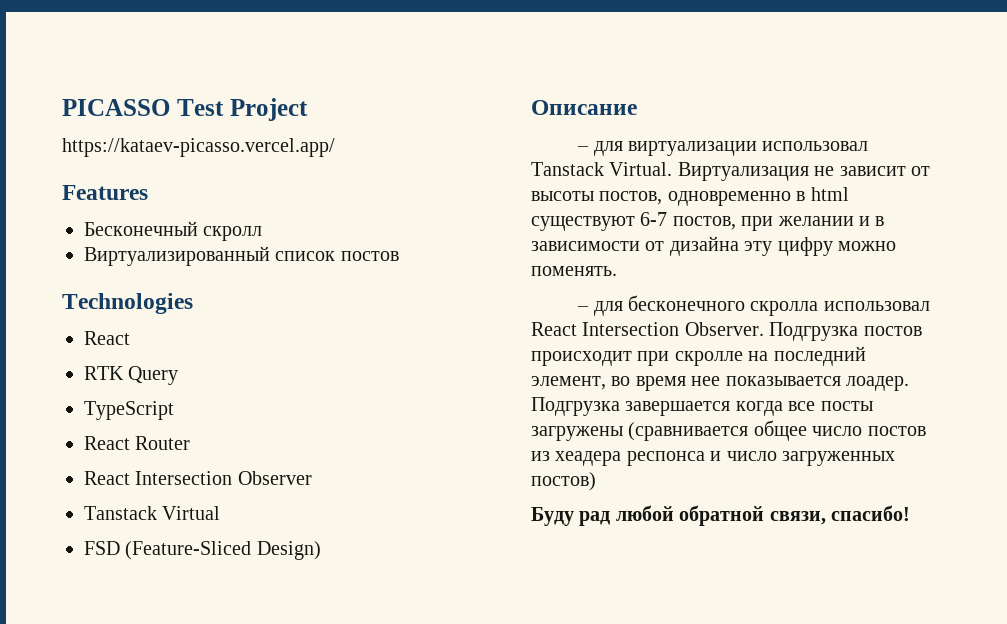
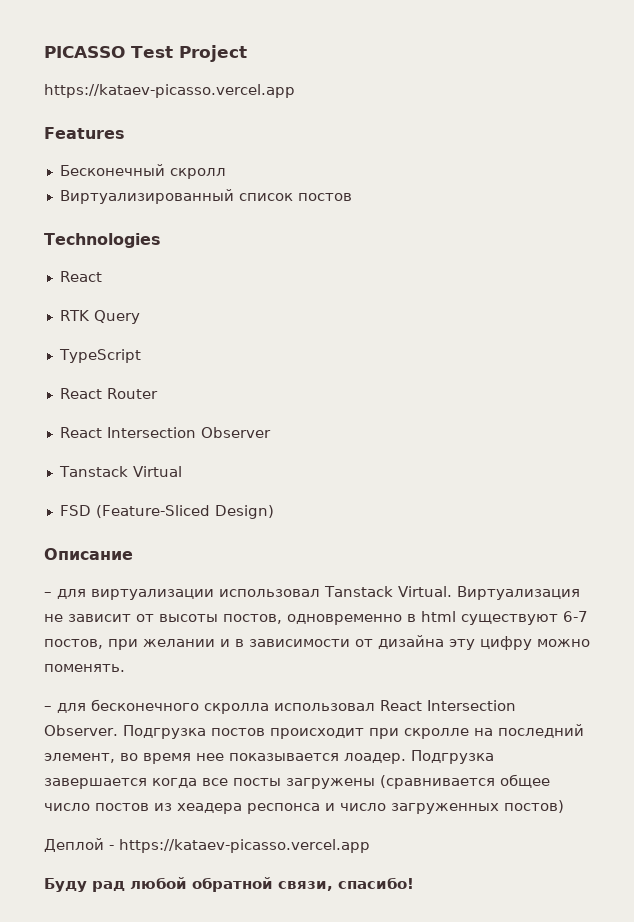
  PICASSO Test Project
- https://kataev-picasso.vercel.app/
+ https://kataev-picasso.vercel.app
+ Деплой - https://kataev-picasso.vercel.app

